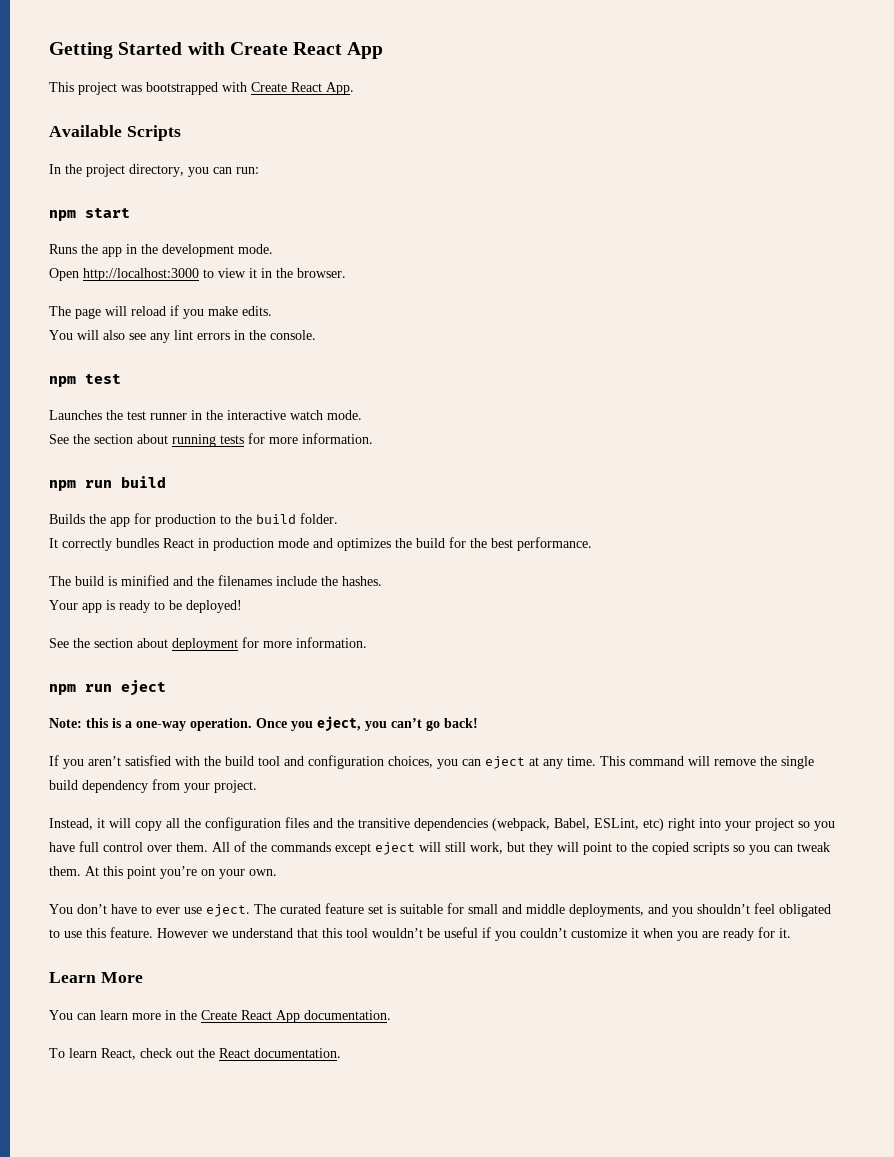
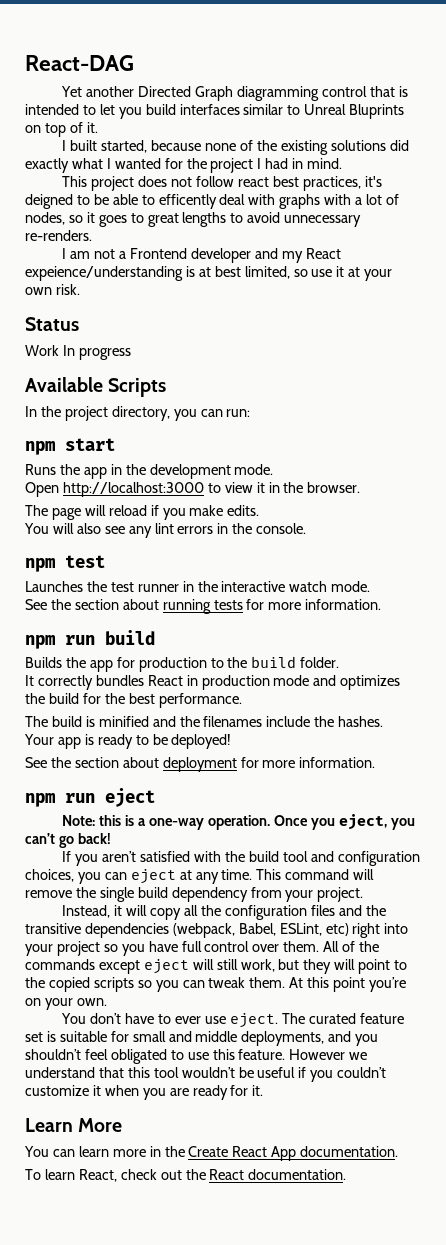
- Getting Started with Create React App
- This project was bootstrapped with Create React App.
+ React-DAG
+ Yet another Directed Graph diagramming control that is intended to let you build interfaces similar to Unreal Bluprints on top of it.
+ I built started, because none of the existing solutions did exactly what I wanted for the project I had in mind.
+ This project does not follow react best practices, it's deigned to be able to efficently deal with graphs with a lot of nodes, so it goes to great lengths to avoid unnecessary re-renders.
+ I am not a Frontend developer and my React expeience/understanding is at best limited, so use it at your own risk.
+ Status
+ Work In progress

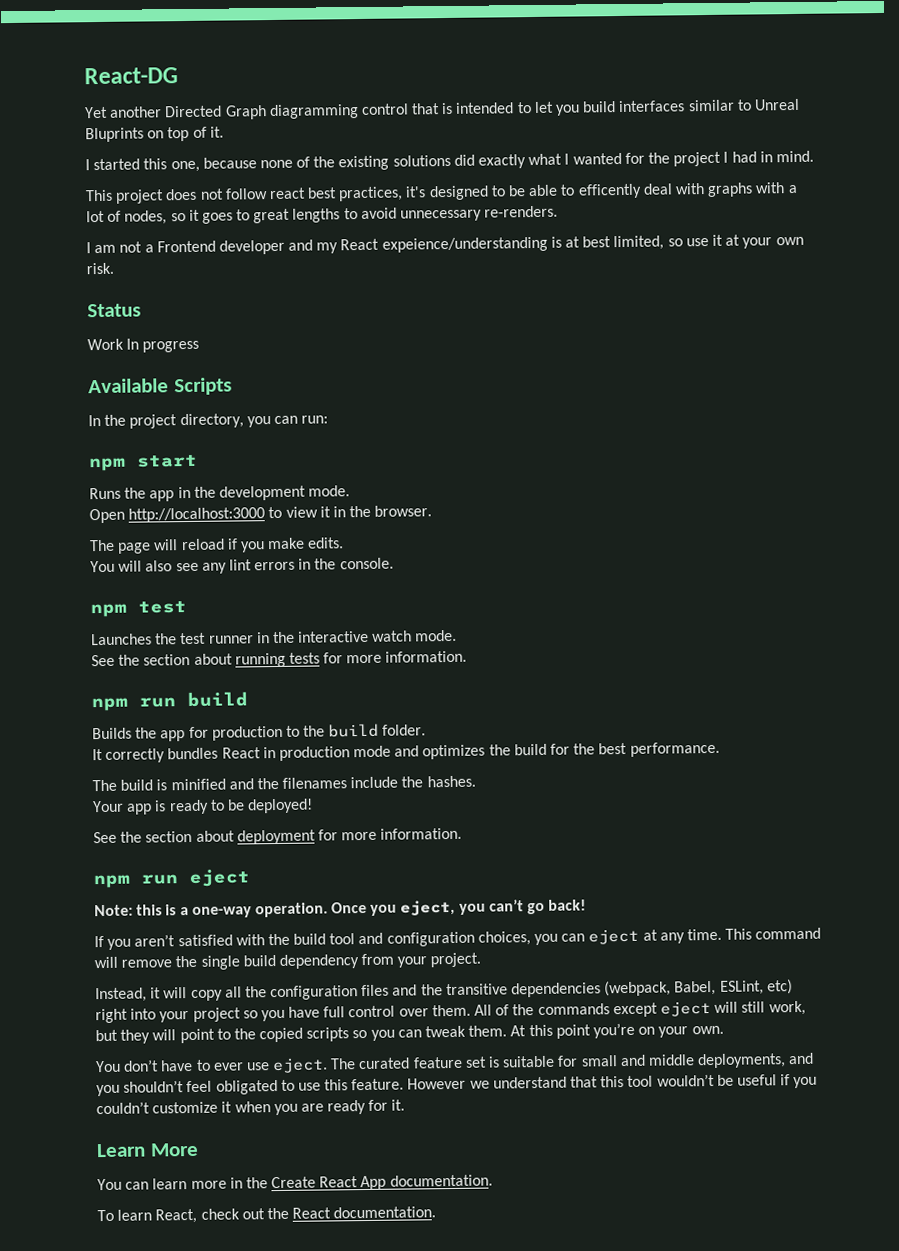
- React-DAG
+ React-DG
- I built started, because none of the existing solutions did exactly what I wanted for the project I had in mind.
+ I started this one, because none of the existing solutions did exactly what I wanted for the project I had in mind.
- This project does not follow react best practices, it's deigned to be able to efficently deal with graphs with a lot of nodes, so it goes to great lengths to avoid unnecessary re-renders.
+ This project does not follow react best practices, it's designed to be able to efficently deal with graphs with a lot of nodes, so it goes to great lengths to avoid unnecessary re-renders.

